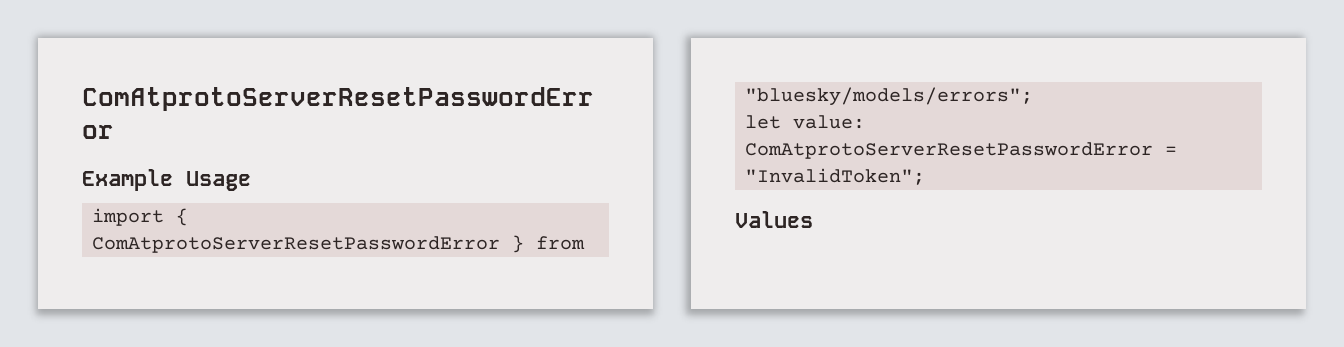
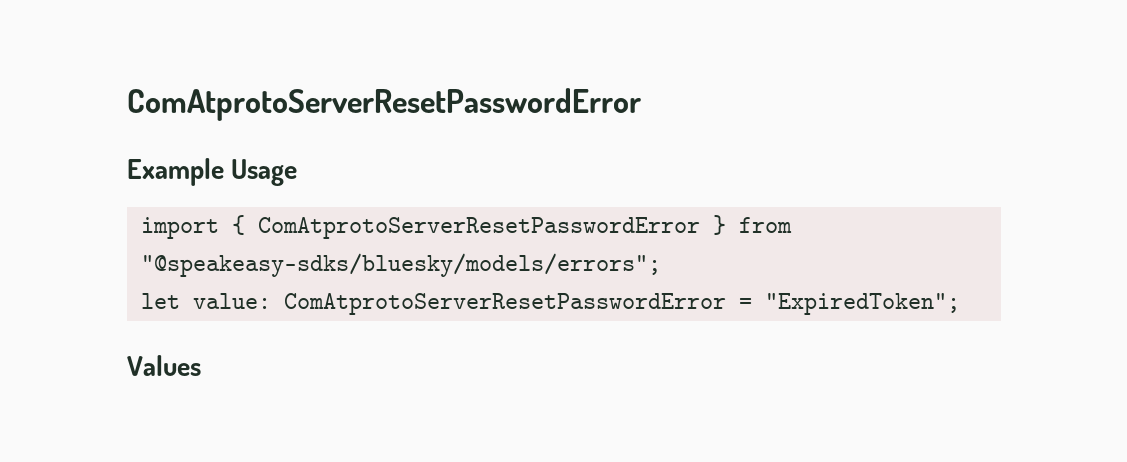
- import { ComAtprotoServerResetPasswordError } from "bluesky/models/errors";
+ import { ComAtprotoServerResetPasswordError } from "@speakeasy-sdks/bluesky/models/errors";
- let value: ComAtprotoServerResetPasswordError = "InvalidToken";
+ let value: ComAtprotoServerResetPasswordError = "ExpiredToken";

